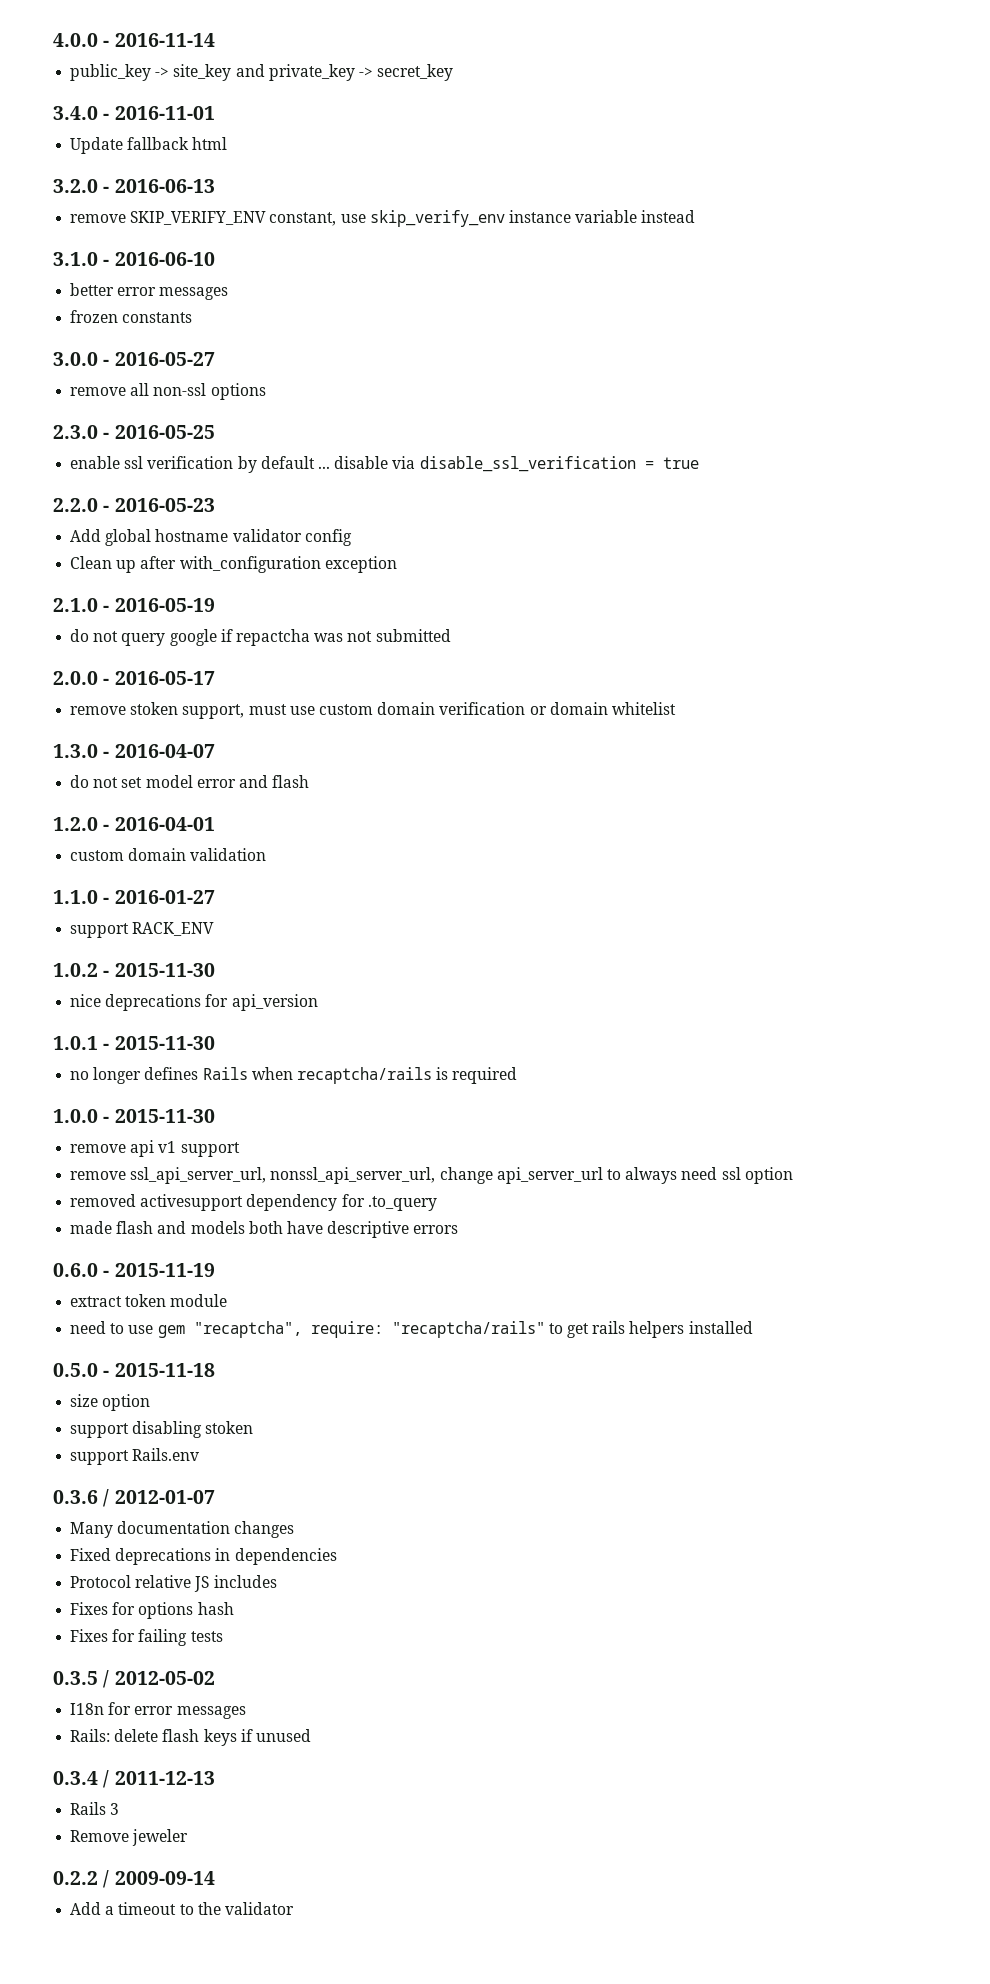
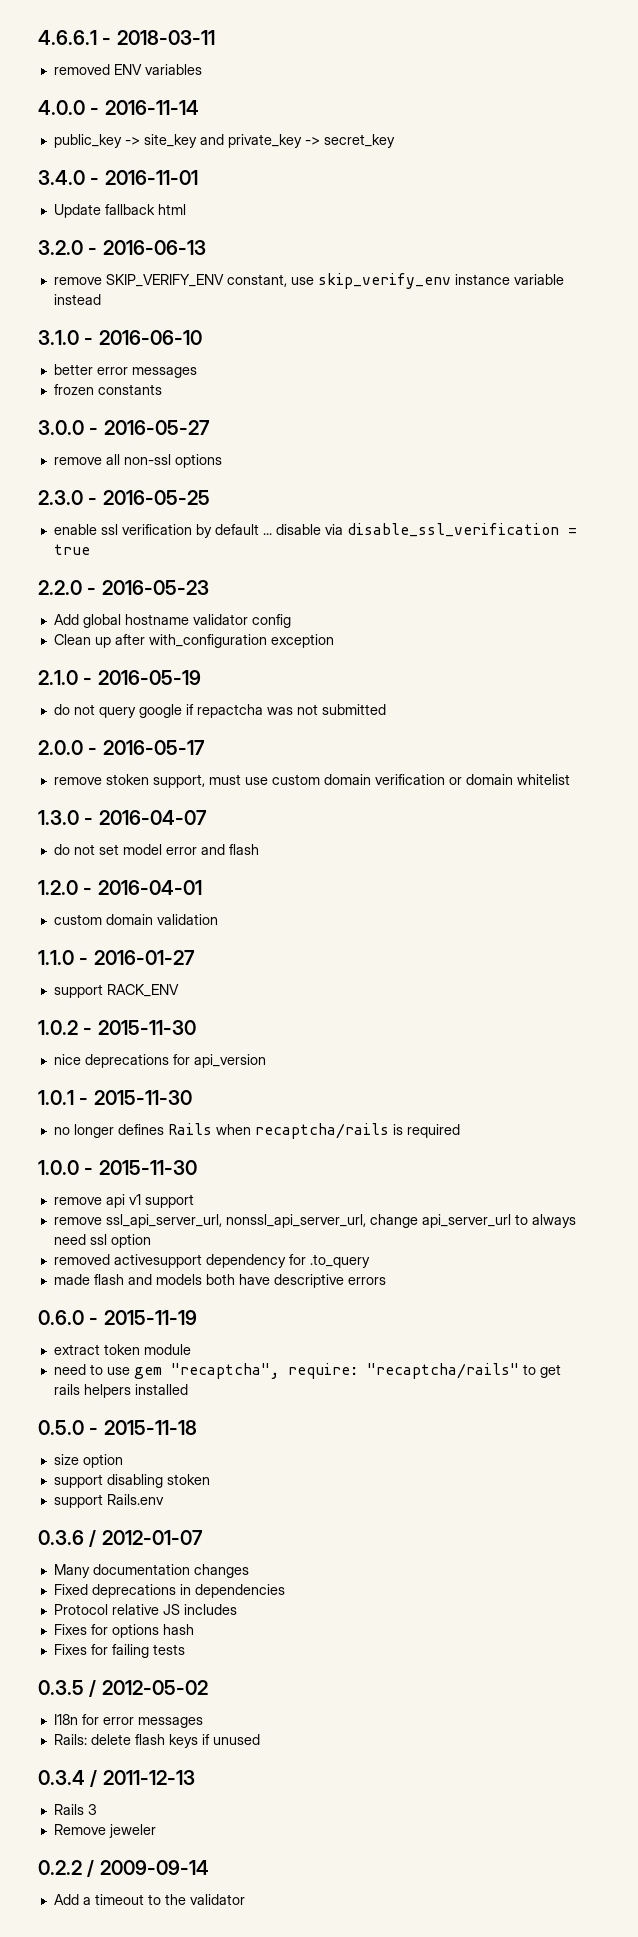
+ 4.6.6.1 - 2018-03-11
+ removed ENV variables

